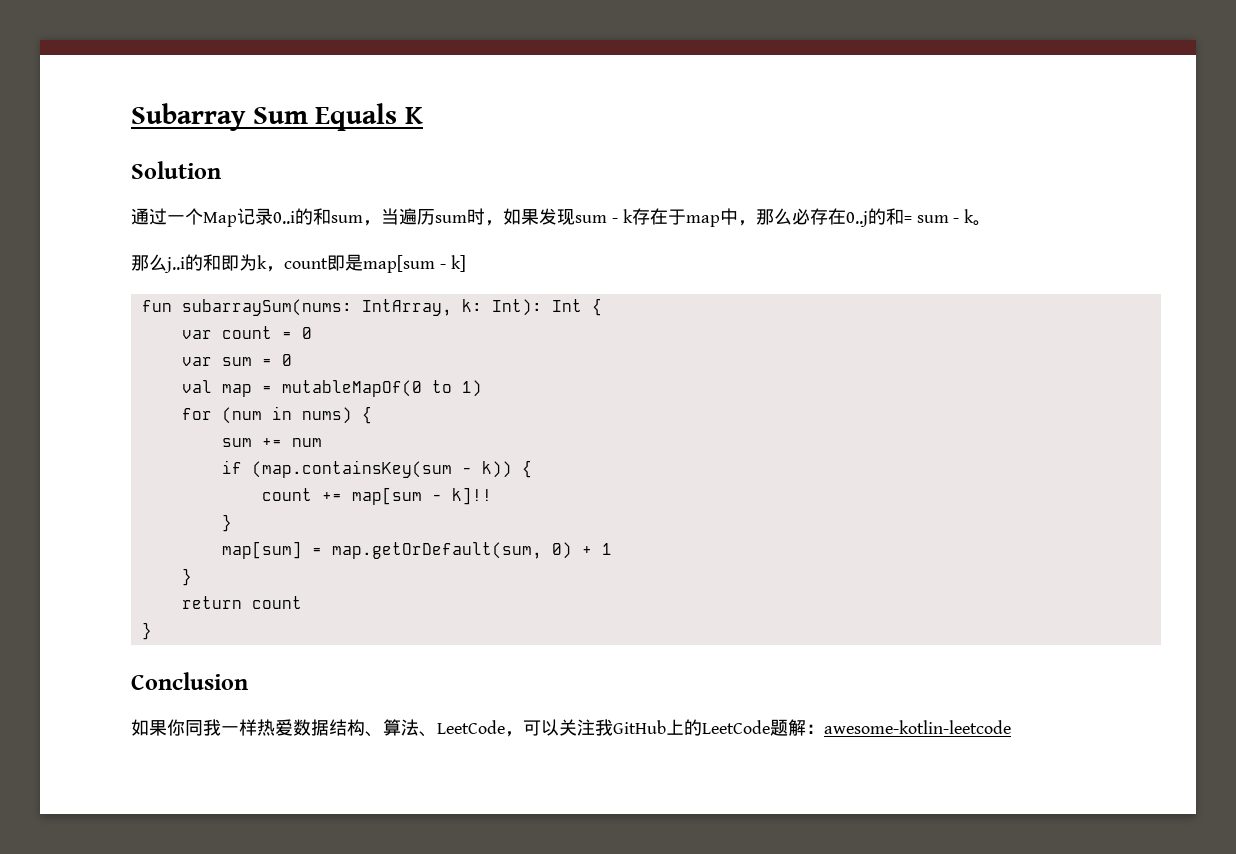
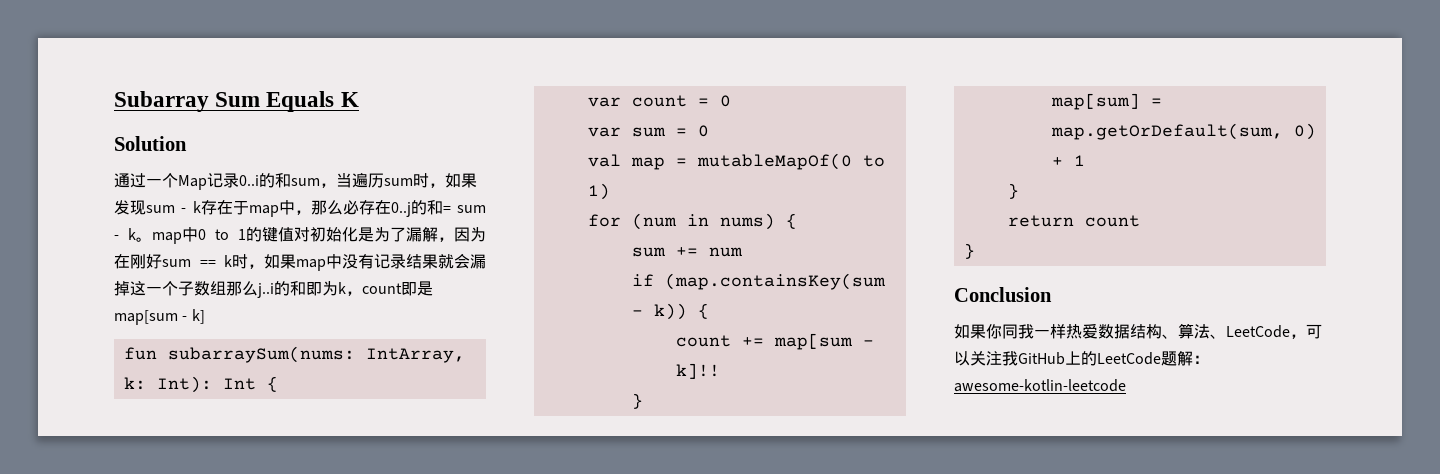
- 通过一个Map记录0..i的和sum，当遍历sum时，如果发现sum - k存在于map中，那么必存在0..j的和= sum - k。
- 那么j..i的和即为k，count即是map[sum - k]
+ 通过一个Map记录0..i的和sum，当遍历sum时，如果发现sum - k存在于map中，那么必存在0..j的和= sum - k。map中0 to 1的键值对初始化是为了漏解，因为在刚好sum == k时，如果map中没有记录结果就会漏掉这一个子数组那么j..i的和即为k，count即是map[sum - k]

